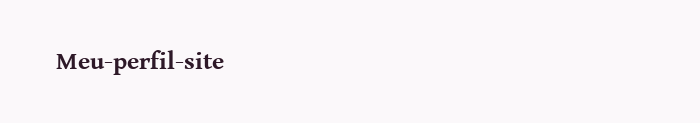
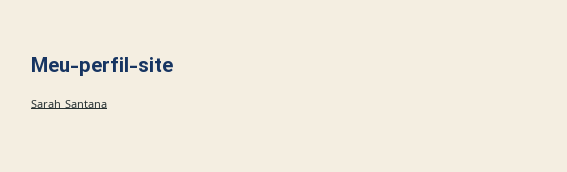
+ Sarah Santana

